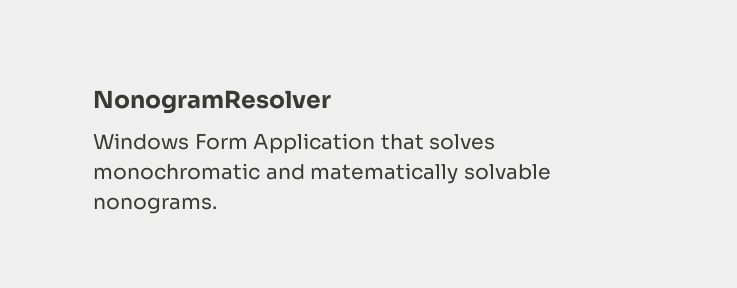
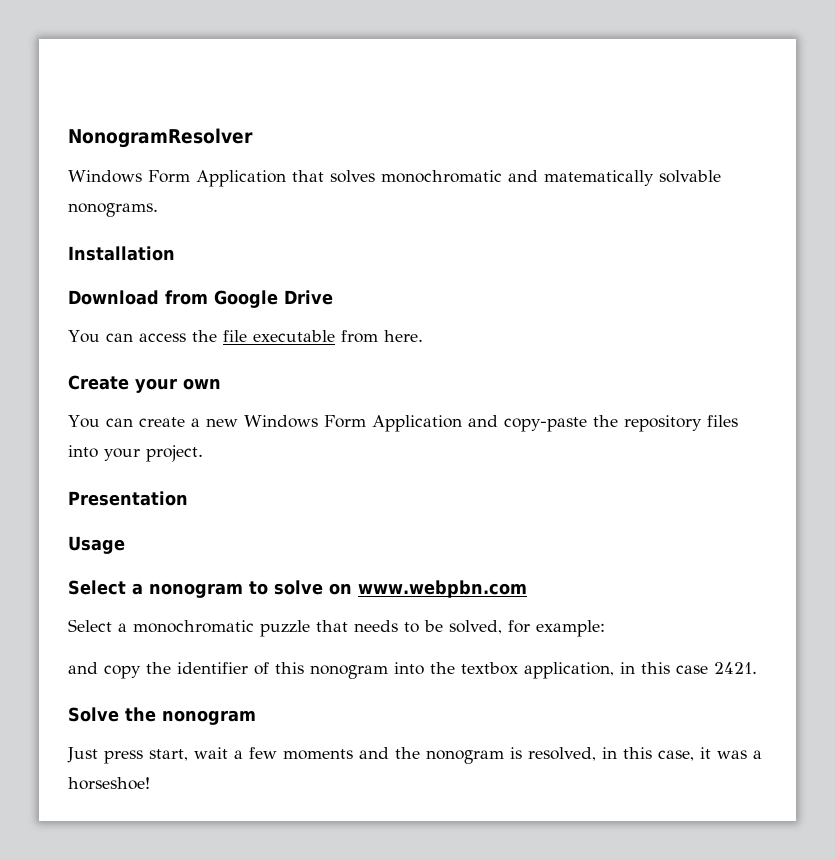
+ Installation
+ Download from Google Drive
+ You can access the file executable from here.
+ Create your own
+ You can create a new Windows Form Application and copy-paste the repository files into your project.
+ Presentation
+ Usage
+ Select a nonogram to solve on www.webpbn.com
+ Select a monochromatic puzzle that needs to be solved, for example:
+ and copy the identifier of this nonogram into the textbox application, in this case 2421.
+ Solve the nonogram
+ Just press start, wait a few moments and the nonogram is resolved, in this case, it was a horseshoe!

